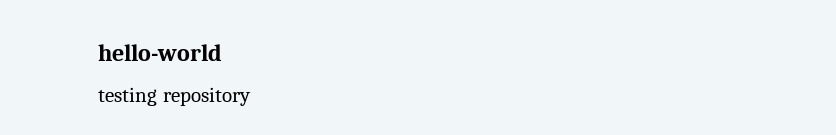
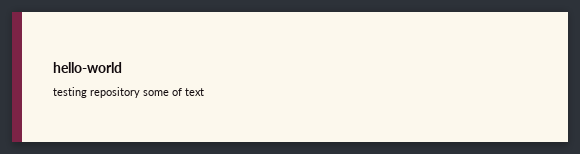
- testing repository
+ testing repository some of text

